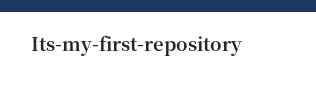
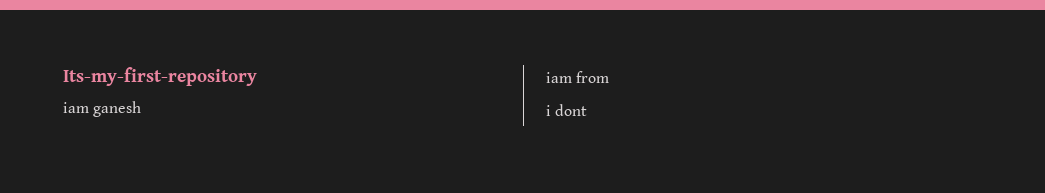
+ iam ganesh
+ iam from
+ i dont

